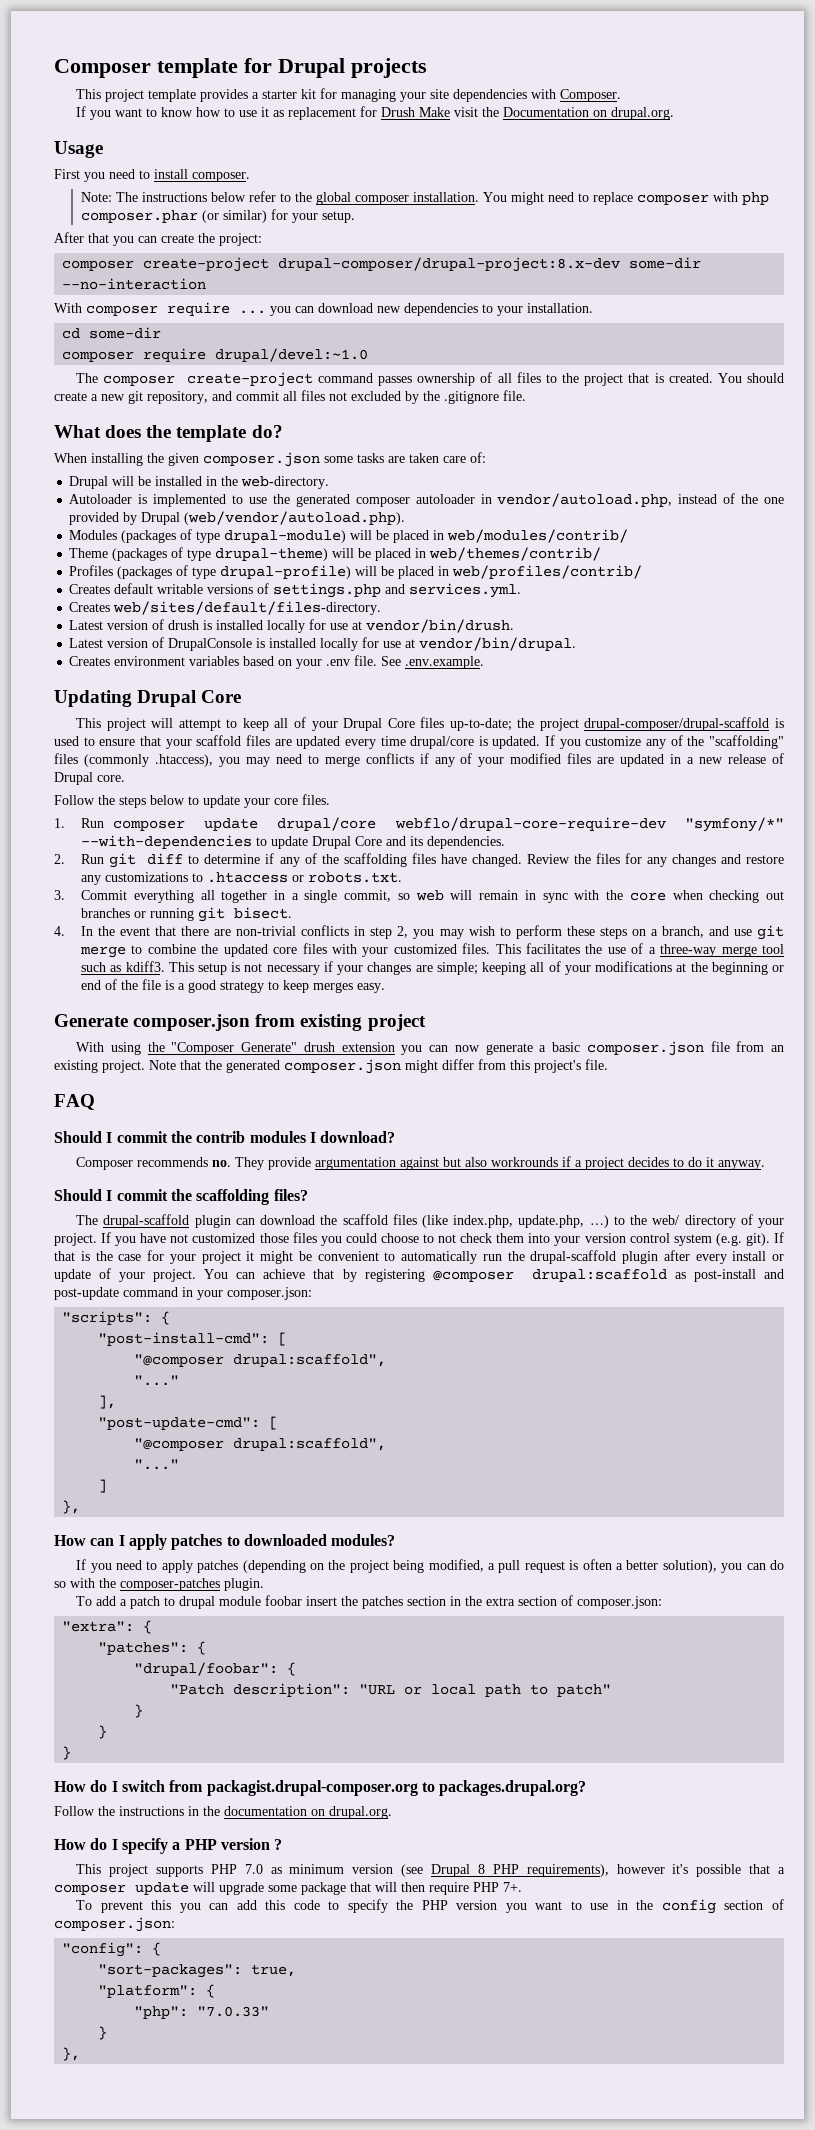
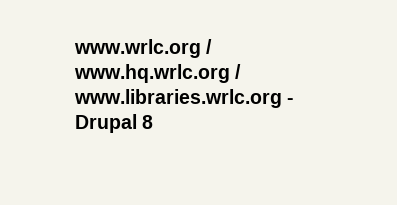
- Composer template for Drupal projects
- This project template provides a starter kit for managing your site dependencies with Composer.
- If you want to know how to use it as replacement for Drush Make visit the Documentation on drupal.org.
- Usage
- First you need to install composer.
- Note: The instructions below refer to the global composer installation. You might need to replace composer with php composer.phar (or similar) for your setup.
- After that you can create the project:
- composer create-project drupal-composer/drupal-project:8.x-dev some-dir --no-interaction
- With composer require ... you can download new dependencies to your installation.
- cd some-dir
- composer require drupal/devel:~1.0
- The composer create-project command passes ownership of all files to the project that is created. You should create a new git repository, and commit all files not excluded by the .gitignore file.
- What does the template do?
- When installing the given composer.json some tasks are taken care of:
- Drupal will be installed in the web-directory.
- Autoloader is implemented to use the generated composer autoloader in vendor/autoload.php, instead of the one provided by Drupal (web/vendor/autoload.php).
- Modules (packages of type drupal-module) will be placed in web/modules/contrib/
- Theme (packages of type drupal-theme) will be placed in web/themes/contrib/
- Profiles (packages of type drupal-profile) will be placed in web/profiles/contrib/
- Creates default writable versions of settings.php and services.yml.
- Creates web/sites/default/files-directory.
- Latest version of drush is installed locally for use at vendor/bin/drush.
- Latest version of DrupalConsole is installed locally for use at vendor/bin/drupal.
- Creates environment variables based on your .env file. See .env.example.
- Updating Drupal Core
- This project will attempt to keep all of your Drupal Core files up-to-date; the project drupal-composer/drupal-scaffold is used to ensure that your scaffold files are updated every time drupal/core is updated. If you customize any of the "scaffolding" files (commonly .htaccess), you may need to merge conflicts if any of your modified files are updated in a new release of Drupal core.
- Follow the steps below to update your core files.
- 1. Run composer update drupal/core webflo/drupal-core-require-dev "symfony/*" --with-dependencies to update Drupal Core and its dependencies.
- 2. Run git diff to determine if any of the scaffolding files have changed. Review the files for any changes and restore any customizations to .htaccess or robots.txt.
- 3. Commit everything all together in a single commit, so web will remain in sync with the core when checking out branches or running git bisect.
- 4. In the event that there are non-trivial conflicts in step 2, you may wish to perform these steps on a branch, and use git merge to combine the updated core files with your customized files. This facilitates the use of a three-way merge tool such as kdiff3. This setup is not necessary if your changes are simple; keeping all of your modifications at the beginning or end of the file is a good strategy to keep merges easy.
- Generate composer.json from existing project
- With using the "Composer Generate" drush extension you can now generate a basic composer.json file from an existing project. Note that the generated composer.json might differ from this project's file.
- FAQ
- Should I commit the contrib modules I download?
- Composer recommends no. They provide argumentation against but also workrounds if a project decides to do it anyway.
- Should I commit the scaffolding files?
- The drupal-scaffold plugin can download the scaffold files (like index.php, update.php, …) to the web/ directory of your project. If you have not customized those files you could choose to not check them into your version control system (e.g. git). If that is the case for your project it might be convenient to automatically run the drupal-scaffold plugin after every install or update of your project. You can achieve that by registering @composer drupal:scaffold as post-install and post-update command in your composer.json:
- "scripts": {
- "post-install-cmd": [
- "@composer drupal:scaffold",
- "..."
- ],
- "post-update-cmd": [
- "@composer drupal:scaffold",
- "..."
- ]
- },
- How can I apply patches to downloaded modules?
- If you need to apply patches (depending on the project being modified, a pull request is often a better solution), you can do so with the composer-patches plugin.
- To add a patch to drupal module foobar insert the patches section in the extra section of composer.json:
- "extra": {
- "patches": {
- "drupal/foobar": {
- "Patch description": "URL or local path to patch"
- }
- }
- }
- How do I switch from packagist.drupal-composer.org to packages.drupal.org?
- Follow the instructions in the documentation on drupal.org.
- How do I specify a PHP version ?
- This project supports PHP 7.0 as minimum version (see Drupal 8 PHP requirements), however it's possible that a composer update will upgrade some package that will then require PHP 7+.
- To prevent this you can add this code to specify the PHP version you want to use in the config section of composer.json:
- "config": {
- "sort-packages": true,
- "platform": {
- "php": "7.0.33"
- }
- },
+ www.wrlc.org / www.hq.wrlc.org / www.libraries.wrlc.org - Drupal 8

